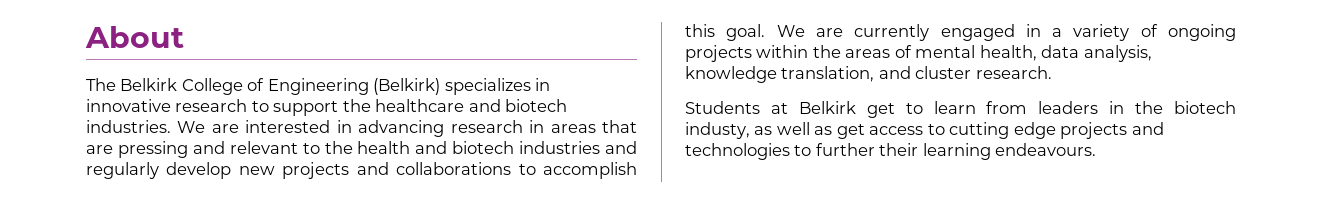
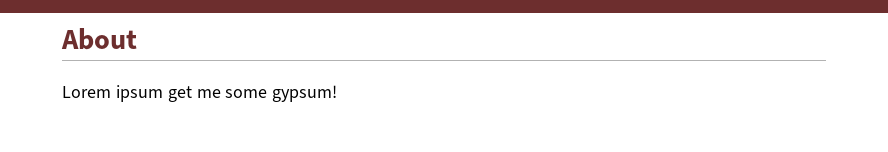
- The Belkirk College of Engineering (Belkirk) specializes in innovative research to support the healthcare and biotech industries. We are interested in advancing research in areas that are pressing and relevant to the health and biotech industries and regularly develop new projects and collaborations to accomplish this goal. We are currently engaged in a variety of ongoing projects within the areas of mental health, data analysis, knowledge translation, and cluster research.
- Students at Belkirk get to learn from leaders in the biotech industy, as well as get access to cutting edge projects and technologies to further their learning endeavours.
+ Lorem ipsum get me some gypsum!

